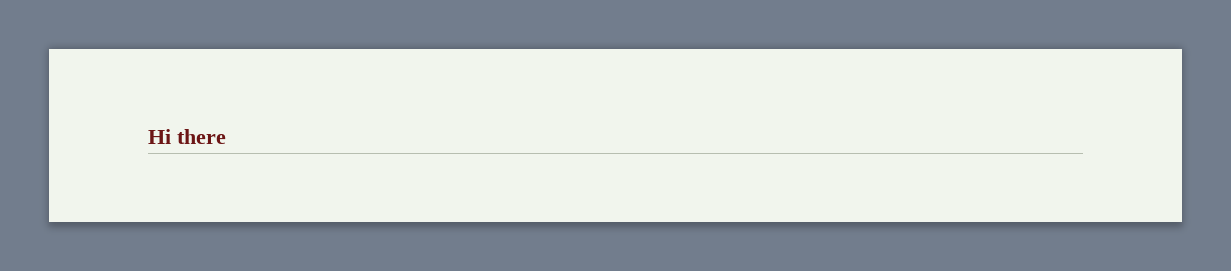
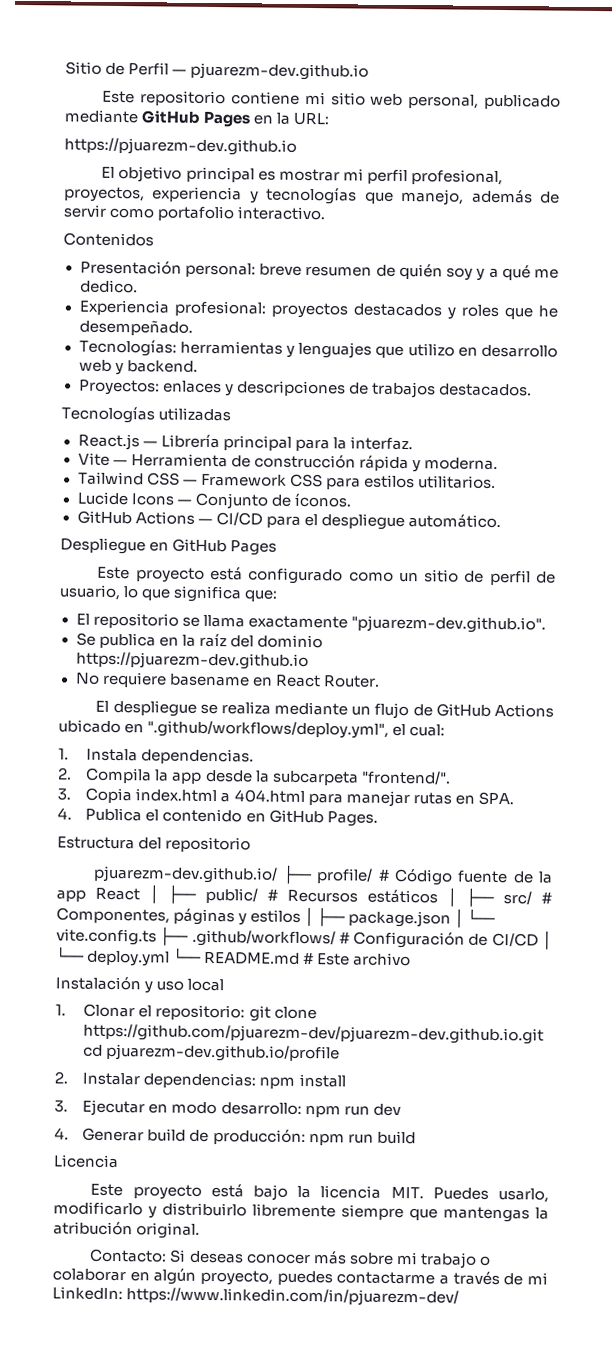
- Hi there
+ Sitio de Perfil — pjuarezm-dev.github.io
+ Este repositorio contiene mi sitio web personal, publicado mediante GitHub Pages en la URL:
+ https://pjuarezm-dev.github.io
+ El objetivo principal es mostrar mi perfil profesional, proyectos, experiencia y tecnologías que manejo, además de servir como portafolio interactivo.
+ Contenidos
+ Presentación personal: breve resumen de quién soy y a qué me dedico.
+ Experiencia profesional: proyectos destacados y roles que he desempeñado.
+ Tecnologías: herramientas y lenguajes que utilizo en desarrollo web y backend.
+ Proyectos: enlaces y descripciones de trabajos destacados.
+ Tecnologías utilizadas
+ React.js — Librería principal para la interfaz.
+ Vite — Herramienta de construcción rápida y moderna.
+ Tailwind CSS — Framework CSS para estilos utilitarios.
+ Lucide Icons — Conjunto de íconos.
+ GitHub Actions — CI/CD para el despliegue automático.
+ Despliegue en GitHub Pages
+ Este proyecto está configurado como un sitio de perfil de usuario, lo que significa que:
+ El repositorio se llama exactamente "pjuarezm-dev.github.io".
+ Se publica en la raíz del dominio https://pjuarezm-dev.github.io
+ No requiere basename en React Router.
+ El despliegue se realiza mediante un flujo de GitHub Actions ubicado en ".github/workflows/deploy.yml", el cual:
+ 1. Instala dependencias.
+ 2. Compila la app desde la subcarpeta "frontend/".
+ 3. Copia index.html a 404.html para manejar rutas en SPA.
+ 4. Publica el contenido en GitHub Pages.
+ Estructura del repositorio
+ pjuarezm-dev.github.io/ ├── profile/ # Código fuente de la app React │ ├── public/ # Recursos estáticos │ ├── src/ # Componentes, páginas y estilos │ ├── package.json │ └── vite.config.ts ├── .github/workflows/ # Configuración de CI/CD │ └── deploy.yml └── README.md # Este archivo
+ Instalación y uso local
+ 1. Clonar el repositorio: git clone https://github.com/pjuarezm-dev/pjuarezm-dev.github.io.git cd pjuarezm-dev.github.io/profile
+ 2. Instalar dependencias: npm install
+ 3. Ejecutar en modo desarrollo: npm run dev
+ 4. Generar build de producción: npm run build
+ Licencia
+ Este proyecto está bajo la licencia MIT. Puedes usarlo, modificarlo y distribuirlo libremente siempre que mantengas la atribución original.
+ Contacto: Si deseas conocer más sobre mi trabajo o colaborar en algún proyecto, puedes contactarme a través de mi LinkedIn: https://www.linkedin.com/in/pjuarezm-dev/

